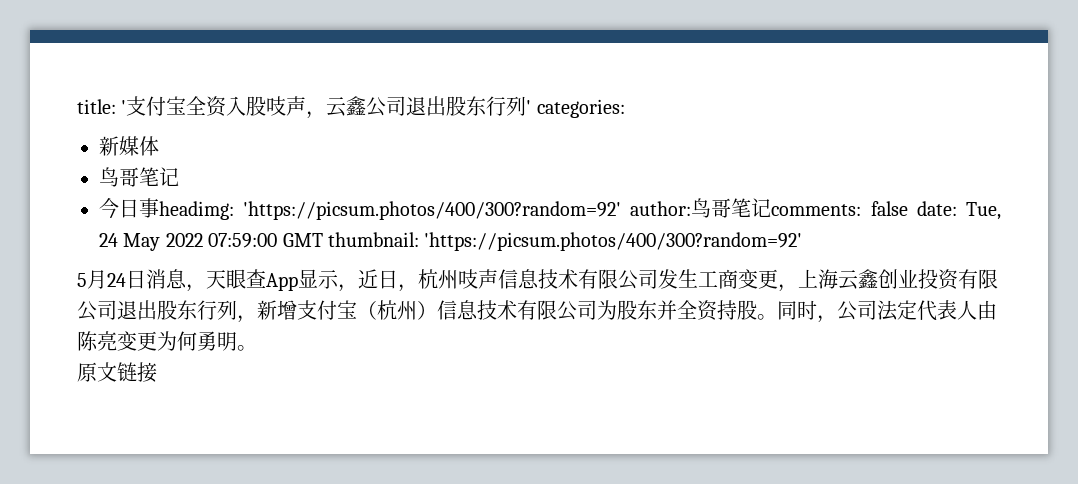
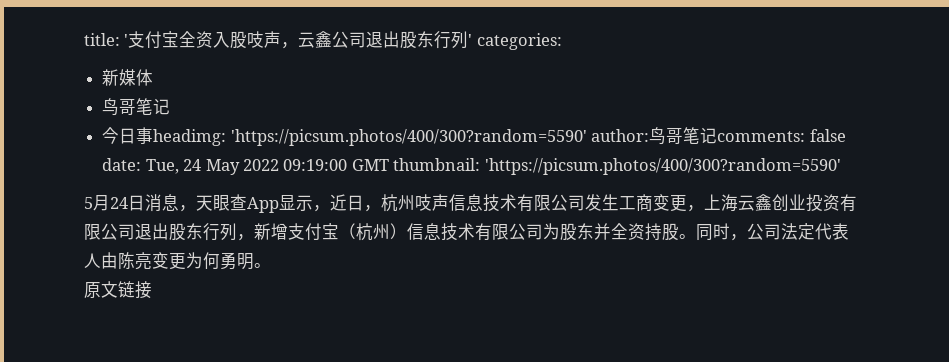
- 今日事headimg: 'https://picsum.photos/400/300?random=92' author:鸟哥笔记comments: false date: Tue, 24 May 2022 07:59:00 GMT thumbnail: 'https://picsum.photos/400/300?random=92'
+ 今日事headimg: 'https://picsum.photos/400/300?random=5590' author:鸟哥笔记comments: false date: Tue, 24 May 2022 09:19:00 GMT thumbnail: 'https://picsum.photos/400/300?random=5590'

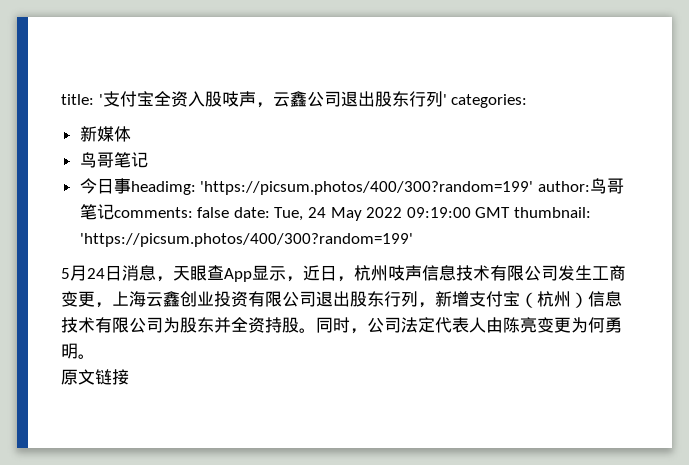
- 今日事headimg: 'https://picsum.photos/400/300?random=5590' author:鸟哥笔记comments: false date: Tue, 24 May 2022 09:19:00 GMT thumbnail: 'https://picsum.photos/400/300?random=5590'
+ 今日事headimg: 'https://picsum.photos/400/300?random=199' author:鸟哥笔记comments: false date: Tue, 24 May 2022 09:19:00 GMT thumbnail: 'https://picsum.photos/400/300?random=199'

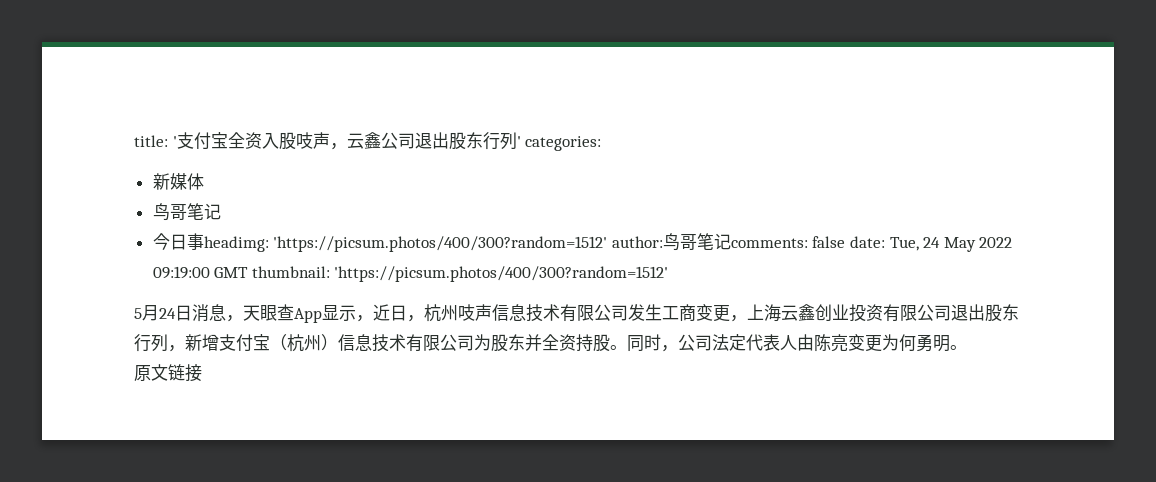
- 今日事headimg: 'https://picsum.photos/400/300?random=199' author:鸟哥笔记comments: false date: Tue, 24 May 2022 09:19:00 GMT thumbnail: 'https://picsum.photos/400/300?random=199'
+ 今日事headimg: 'https://picsum.photos/400/300?random=1512' author:鸟哥笔记comments: false date: Tue, 24 May 2022 09:19:00 GMT thumbnail: 'https://picsum.photos/400/300?random=1512'

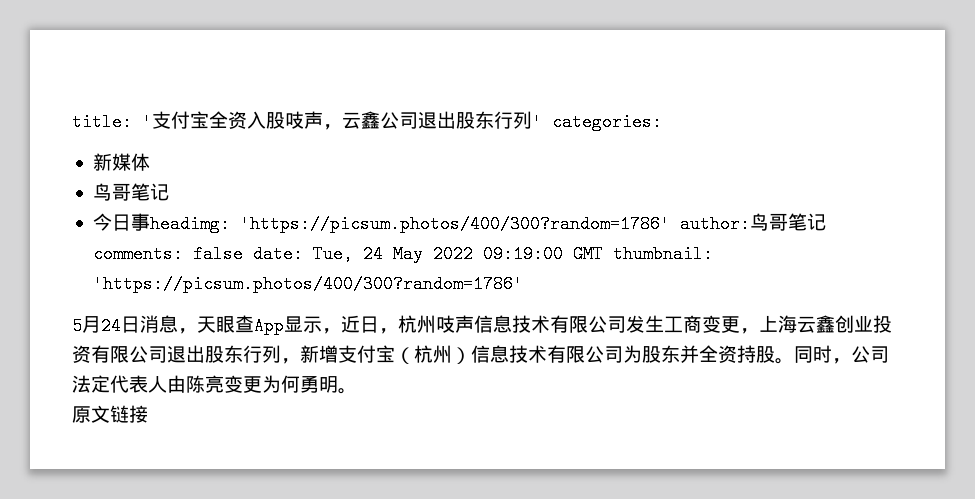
- 今日事headimg: 'https://picsum.photos/400/300?random=1512' author:鸟哥笔记comments: false date: Tue, 24 May 2022 09:19:00 GMT thumbnail: 'https://picsum.photos/400/300?random=1512'
+ 今日事headimg: 'https://picsum.photos/400/300?random=1786' author:鸟哥笔记comments: false date: Tue, 24 May 2022 09:19:00 GMT thumbnail: 'https://picsum.photos/400/300?random=1786'

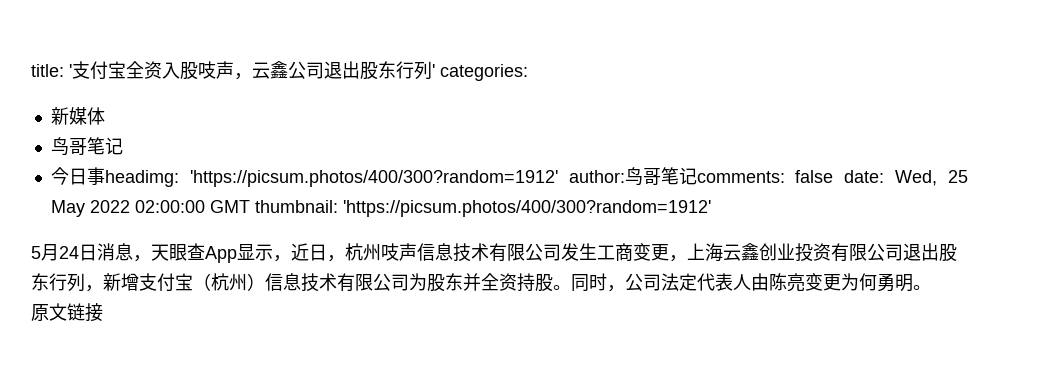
- 今日事headimg: 'https://picsum.photos/400/300?random=1786' author:鸟哥笔记comments: false date: Tue, 24 May 2022 09:19:00 GMT thumbnail: 'https://picsum.photos/400/300?random=1786'
+ 今日事headimg: 'https://picsum.photos/400/300?random=1912' author:鸟哥笔记comments: false date: Wed, 25 May 2022 02:00:00 GMT thumbnail: 'https://picsum.photos/400/300?random=1912'

